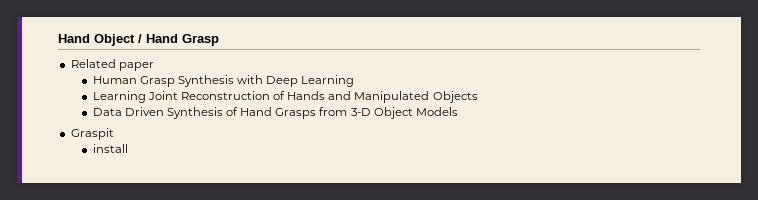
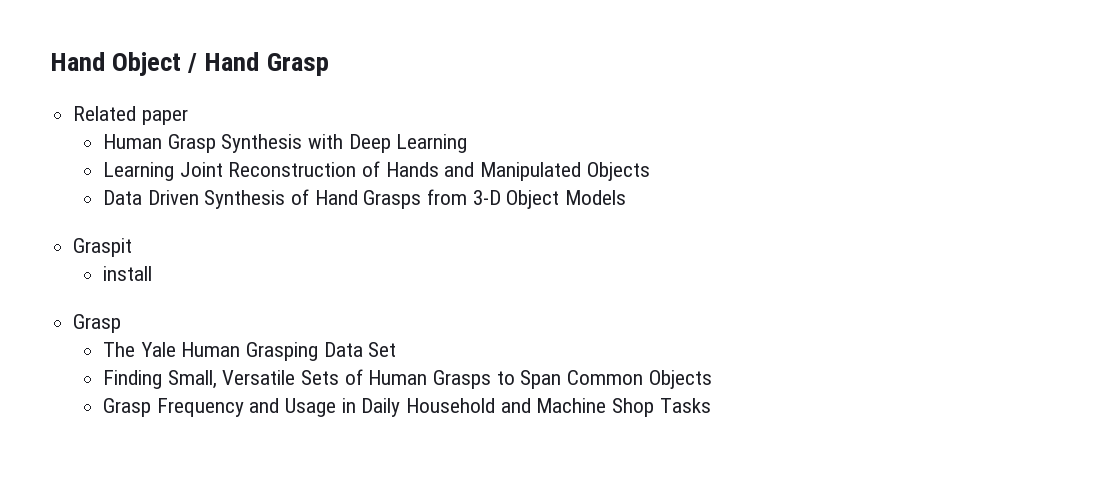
  install
+ Grasp
+ The Yale Human Grasping Data Set
+ Finding Small, Versatile Sets of Human Grasps to Span Common Objects
+ Grasp Frequency and Usage in Daily Household and Machine Shop Tasks

